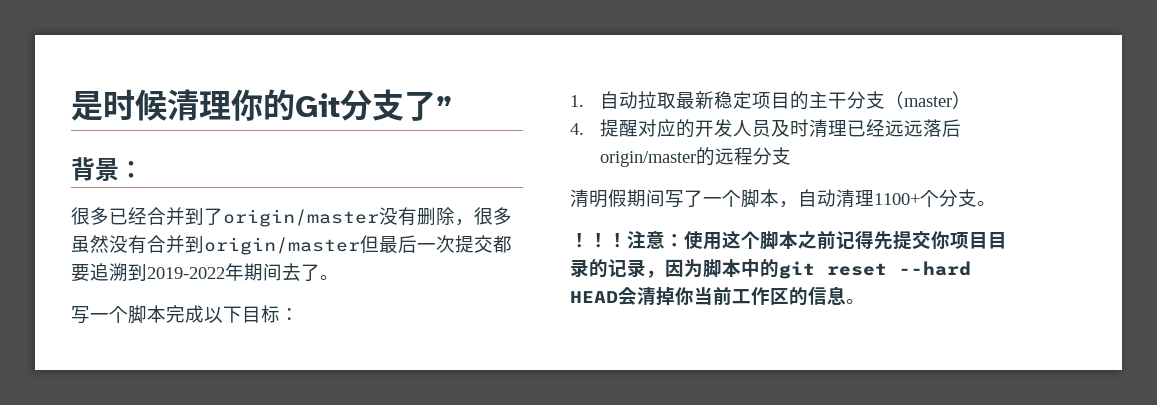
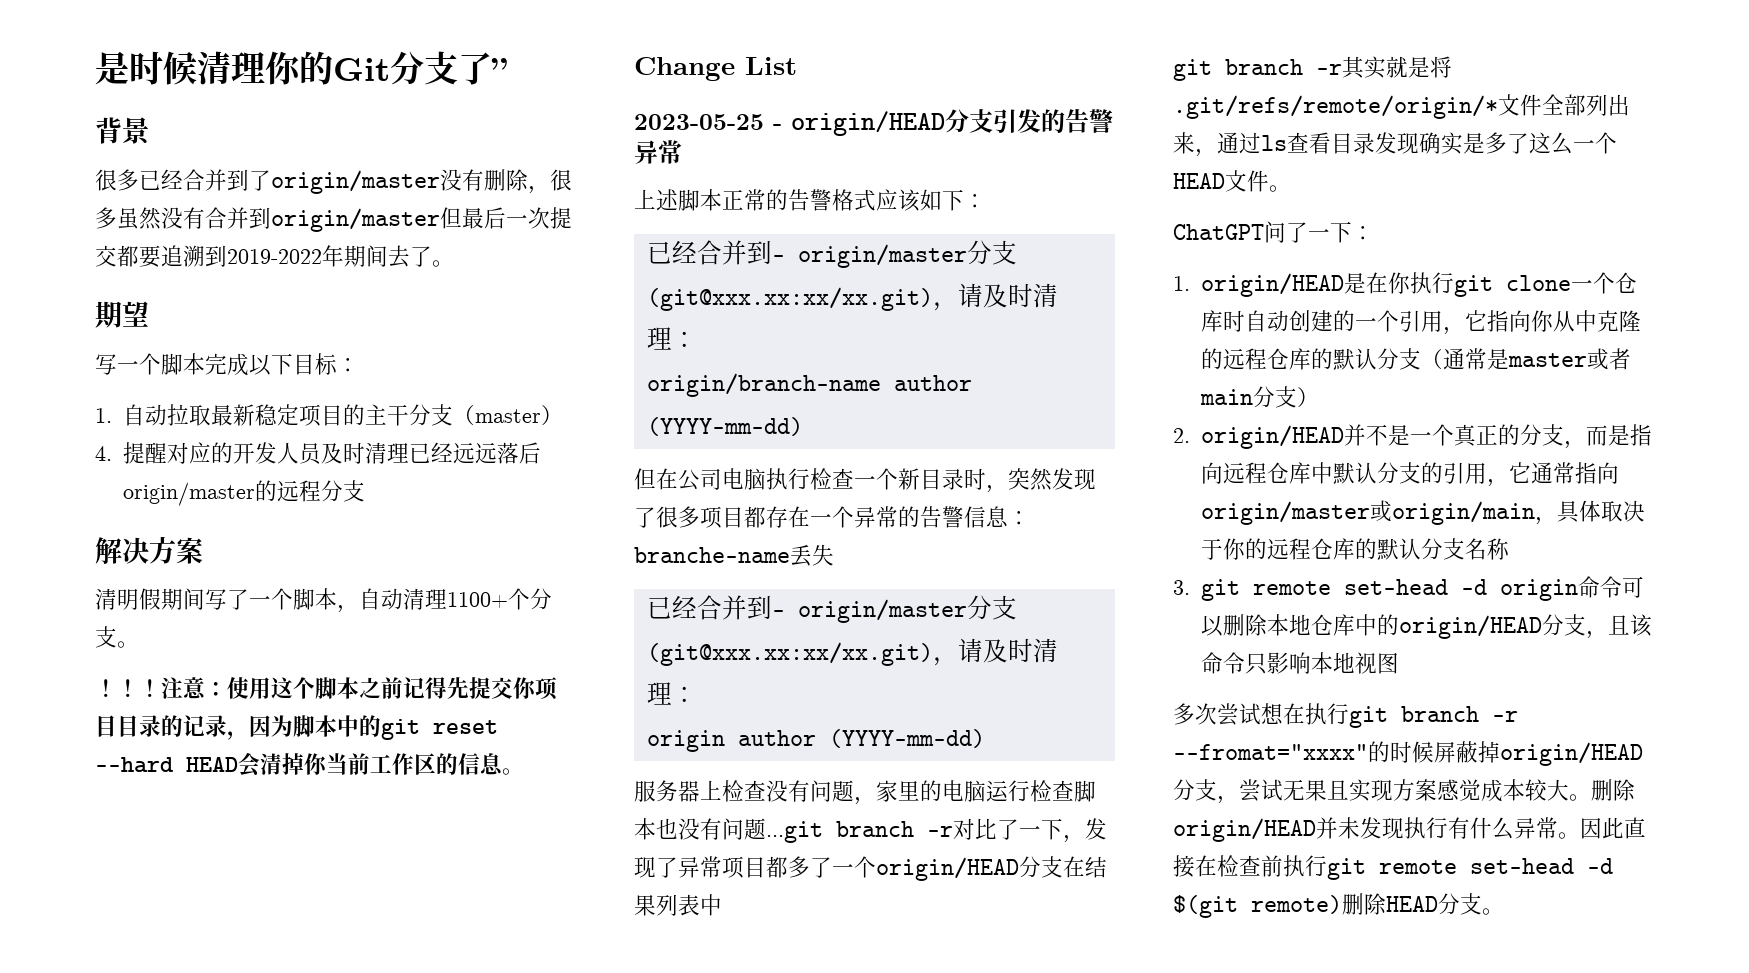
- 背景：
+ 背景
+ 期望
+ 解决方案
+ Change List
+ 2023-05-25 - origin/HEAD分支引发的告警异常
+ 上述脚本正常的告警格式应该如下：
+ 已经合并到- origin/master分支(git@xxx.xx:xx/xx.git)，请及时清理：
+ origin/branch-name author (YYYY-mm-dd)
+ 但在公司电脑执行检查一个新目录时，突然发现了很多项目都存在一个异常的告警信息：branche-name丢失
+ 已经合并到- origin/master分支(git@xxx.xx:xx/xx.git)，请及时清理：
+ origin author (YYYY-mm-dd)
+ 服务器上检查没有问题，家里的电脑运行检查脚本也没有问题...git branch -r对比了一下，发现了异常项目都多了一个origin/HEAD分支在结果列表中
+ git branch -r其实就是将.git/refs/remote/origin/*文件全部列出来，通过ls查看目录发现确实是多了这么一个HEAD文件。
+ ChatGPT问了一下：
+ 1. origin/HEAD是在你执行git clone一个仓库时自动创建的一个引用，它指向你从中克隆的远程仓库的默认分支（通常是master或者main分支）
+ 2. origin/HEAD并不是一个真正的分支，而是指向远程仓库中默认分支的引用，它通常指向origin/master或origin/main，具体取决于你的远程仓库的默认分支名称
+ 3. git remote set-head -d origin命令可以删除本地仓库中的origin/HEAD分支，且该命令只影响本地视图
+ 多次尝试想在执行git branch -r --fromat="xxxx"的时候屏蔽掉origin/HEAD分支，尝试无果且实现方案感觉成本较大。删除origin/HEAD并未发现执行有什么异常。因此直接在检查前执行git remote set-head -d $(git remote)删除HEAD分支。

